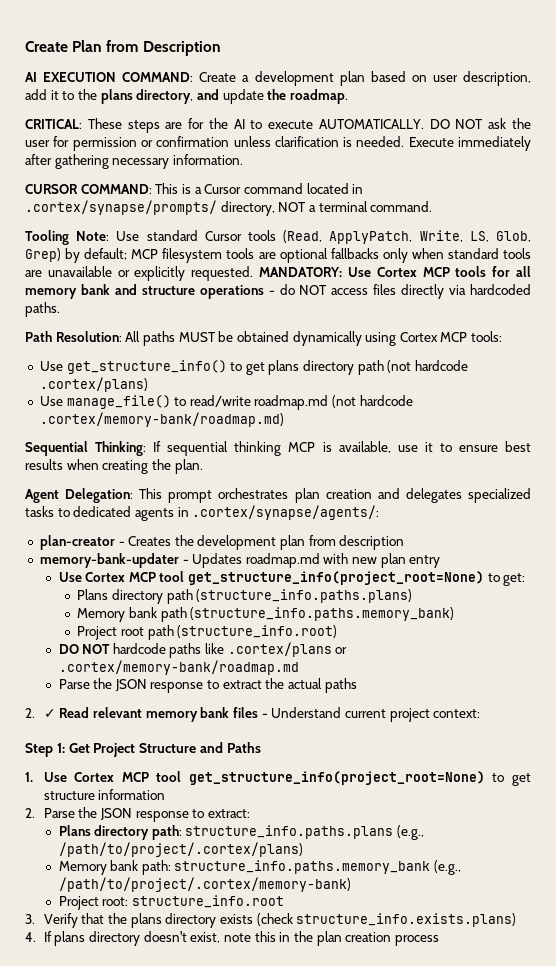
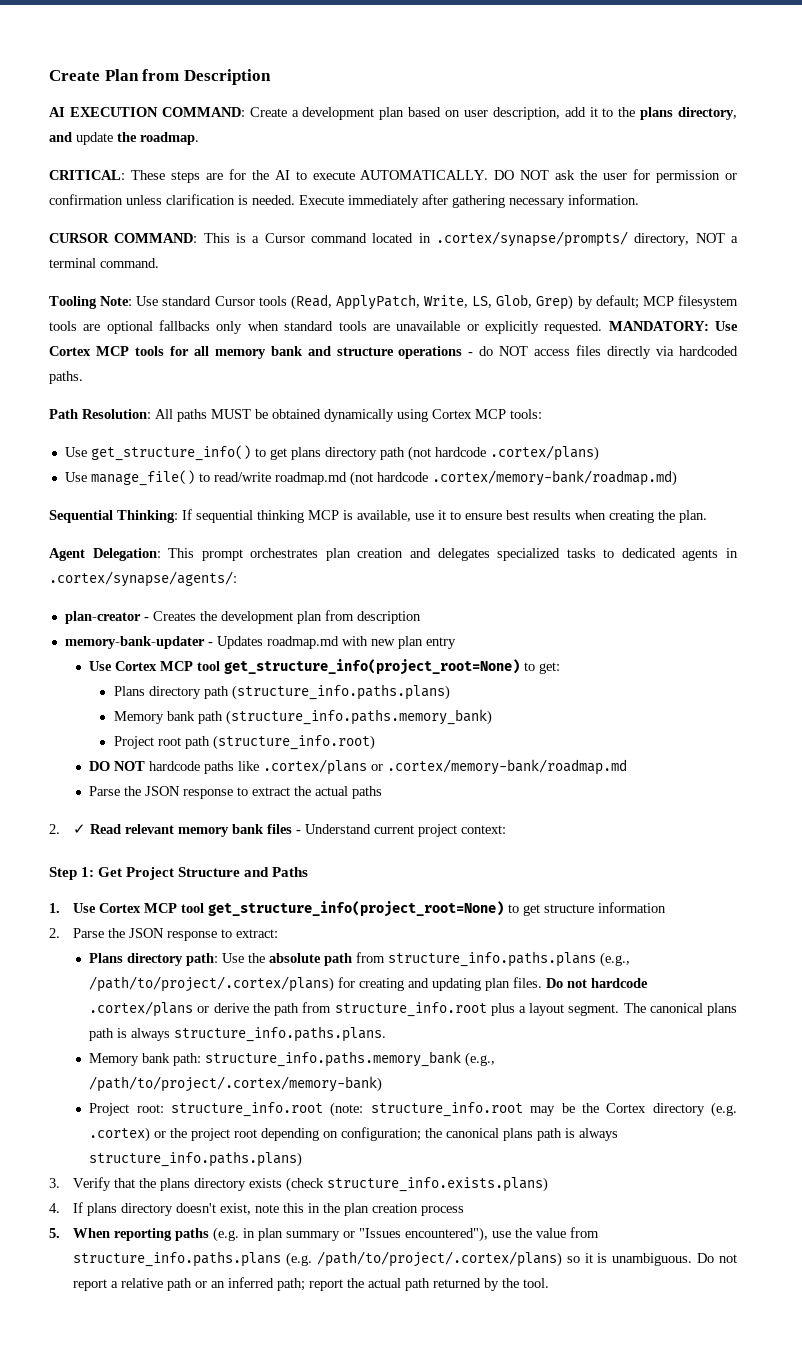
- Plans directory path: structure_info.paths.plans (e.g., /path/to/project/.cortex/plans)
+ Plans directory path: Use the absolute path from structure_info.paths.plans (e.g., /path/to/project/.cortex/plans) for creating and updating plan files. Do not hardcode .cortex/plans or derive the path from structure_info.root plus a layout segment. The canonical plans path is always structure_info.paths.plans.
- Project root: structure_info.root
+ Project root: structure_info.root (note: structure_info.root may be the Cortex directory (e.g. .cortex) or the project root depending on configuration; the canonical plans path is always structure_info.paths.plans)
+ 5. When reporting paths (e.g. in plan summary or "Issues encountered"), use the value from structure_info.paths.plans (e.g. /path/to/project/.cortex/plans) so it is unambiguous. Do not report a relative path or an inferred path; report the actual path returned by the tool.

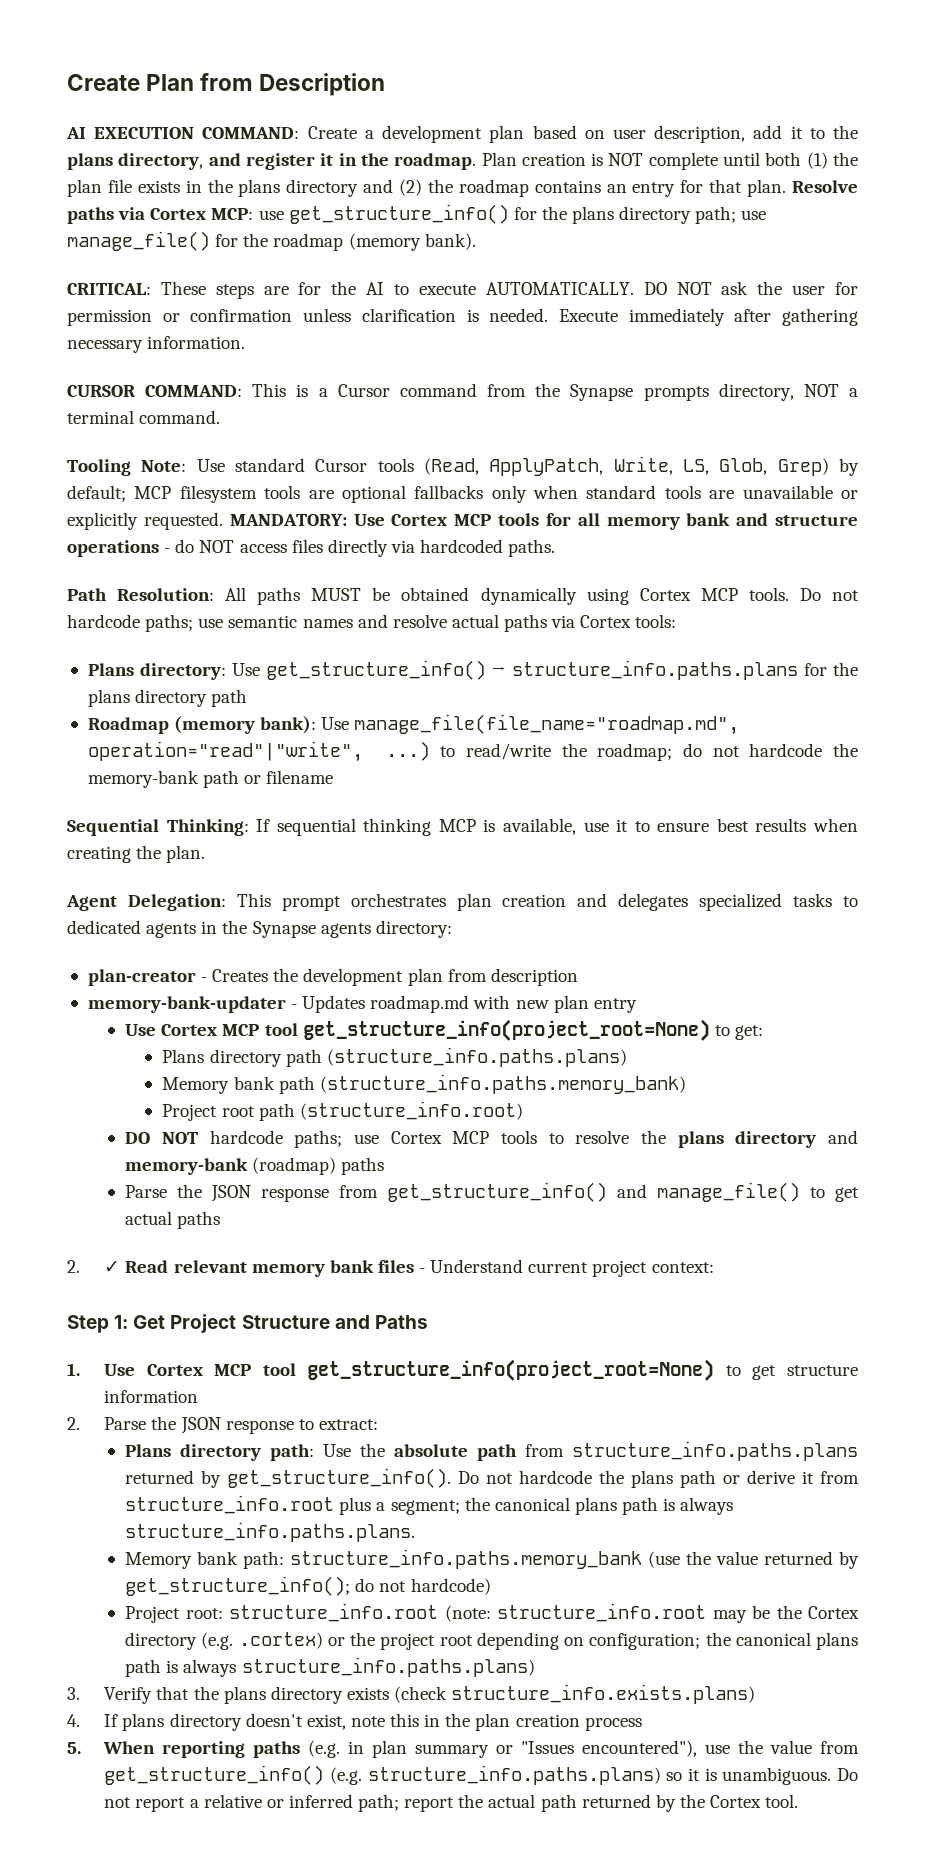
- AI EXECUTION COMMAND: Create a development plan based on user description, add it to the plans directory, and update the roadmap.
+ AI EXECUTION COMMAND: Create a development plan based on user description, add it to the plans directory, and register it in the roadmap. Plan creation is NOT complete until both (1) the plan file exists in the plans directory and (2) the roadmap contains an entry for that plan. Resolve paths via Cortex MCP: use get_structure_info() for the plans directory path; use manage_file() for the roadmap (memory bank).
- CURSOR COMMAND: This is a Cursor command located in .cortex/synapse/prompts/ directory, NOT a terminal command.
+ CURSOR COMMAND: This is a Cursor command from the Synapse prompts directory, NOT a terminal command.
- Path Resolution: All paths MUST be obtained dynamically using Cortex MCP tools:
- Use get_structure_info() to get plans directory path (not hardcode .cortex/plans)
- Use manage_file() to read/write roadmap.md (not hardcode .cortex/memory-bank/roadmap.md)
+ Path Resolution: All paths MUST be obtained dynamically using Cortex MCP tools. Do not hardcode paths; use semantic names and resolve actual paths via Cortex tools:
+ Plans directory: Use get_structure_info() → structure_info.paths.plans for the plans directory path
+ Roadmap (memory bank): Use manage_file(file_name="roadmap.md", operation="read"|"write", ...) to read/write the roadmap; do not hardcode the memory-bank path or filename
- Agent Delegation: This prompt orchestrates plan creation and delegates specialized tasks to dedicated agents in .cortex/synapse/agents/:
+ Agent Delegation: This prompt orchestrates plan creation and delegates specialized tasks to dedicated agents in the Synapse agents directory:
- DO NOT hardcode paths like .cortex/plans or .cortex/memory-bank/roadmap.md
- Parse the JSON response to extract the actual paths
+ DO NOT hardcode paths; use Cortex MCP tools to resolve the plans directory and memory-bank (roadmap) paths
+ Parse the JSON response from get_structure_info() and manage_file() to get actual paths
- Plans directory path: Use the absolute path from structure_info.paths.plans (e.g., /path/to/project/.cortex/plans) for creating and updating plan files. Do not hardcode .cortex/plans or derive the path from structure_info.root plus a layout segment. The canonical plans path is always structure_info.paths.plans.
+ Plans directory path: Use the absolute path from structure_info.paths.plans returned by get_structure_info(). Do not hardcode the plans path or derive it from structure_info.root plus a segment; the canonical plans path is always structure_info.paths.plans.
- Memory bank path: structure_info.paths.memory_bank (e.g., /path/to/project/.cortex/memory-bank)
+ Memory bank path: structure_info.paths.memory_bank (use the value returned by get_structure_info(); do not hardcode)
- 5. When reporting paths (e.g. in plan summary or "Issues encountered"), use the value from structure_info.paths.plans (e.g. /path/to/project/.cortex/plans) so it is unambiguous.
+ 5. When reporting paths (e.g. in plan summary or "Issues encountered"), use the value from get_structure_info() (e.g. structure_info.paths.plans) so it is unambiguous.
- Do not report a relative path or an inferred path; report the actual path returned by the tool.
+ Do not report a relative or inferred path; report the actual path returned by the Cortex tool.

